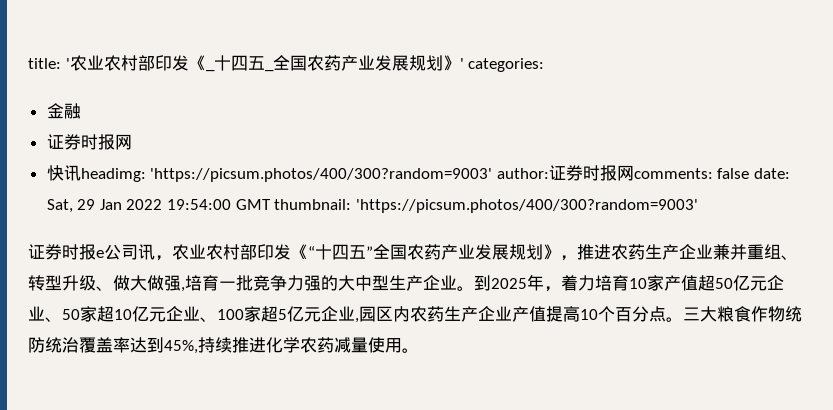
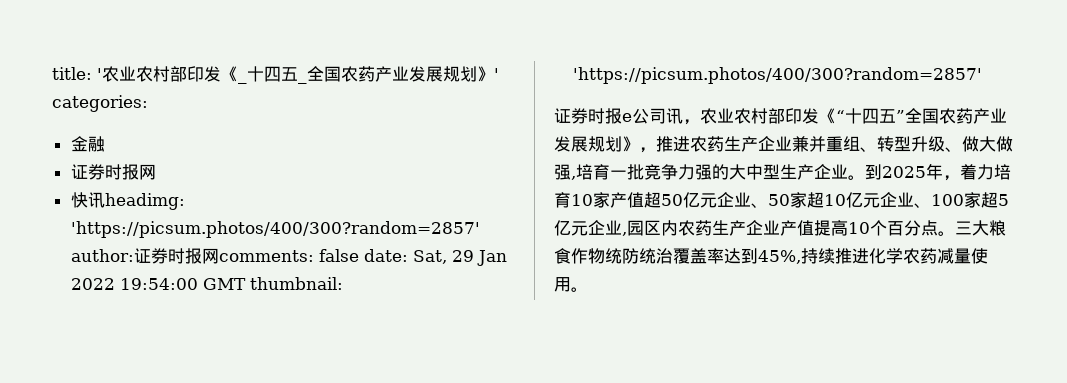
- 快讯headimg: 'https://picsum.photos/400/300?random=9003' author:证券时报网comments: false date: Sat, 29 Jan 2022 19:54:00 GMT thumbnail: 'https://picsum.photos/400/300?random=9003'
+ 快讯headimg: 'https://picsum.photos/400/300?random=2857' author:证券时报网comments: false date: Sat, 29 Jan 2022 19:54:00 GMT thumbnail: 'https://picsum.photos/400/300?random=2857'

